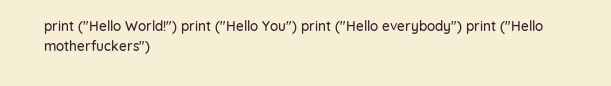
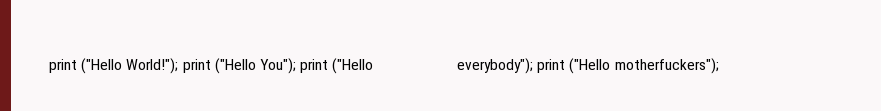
- print ("Hello World!") print ("Hello You") print ("Hello everybody") print ("Hello motherfuckers")
+ print ("Hello World!"); print ("Hello You"); print ("Hello everybody"); print ("Hello motherfuckers");

